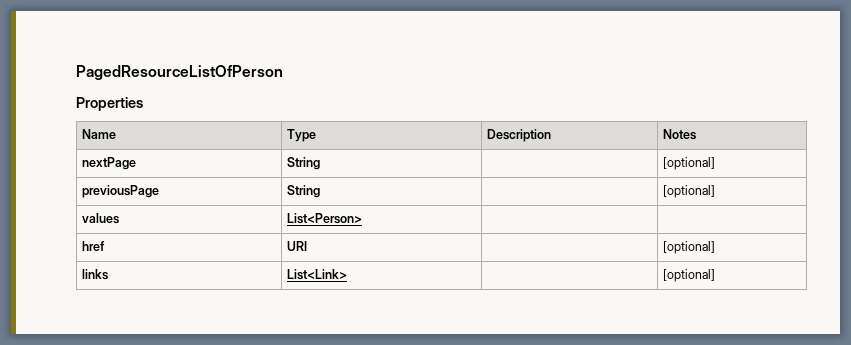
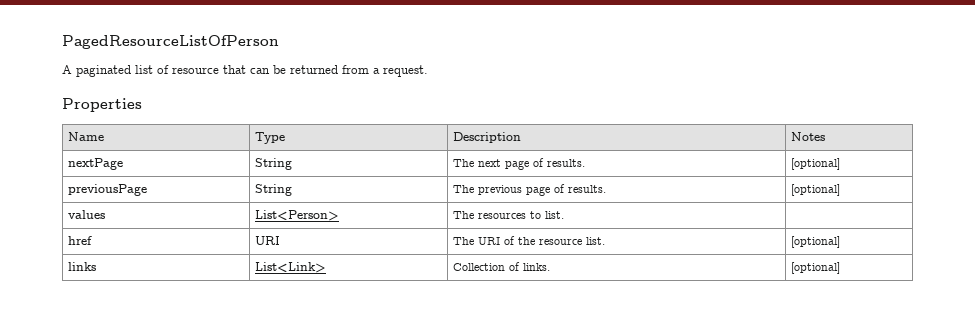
+ A paginated list of resource that can be returned from a request.
- nextPage | String | | [optional]
- previousPage | String | | [optional]
- values | List<Person> | |
- href | URI | | [optional]
+ nextPage | String | The next page of results. | [optional]
+ previousPage | String | The previous page of results. | [optional]
+ values | List<Person> | The resources to list. |
+ href | URI | The URI of the resource list. | [optional]
- links | List<Link> | | [optional]
+ links | List<Link> | Collection of links. | [optional]

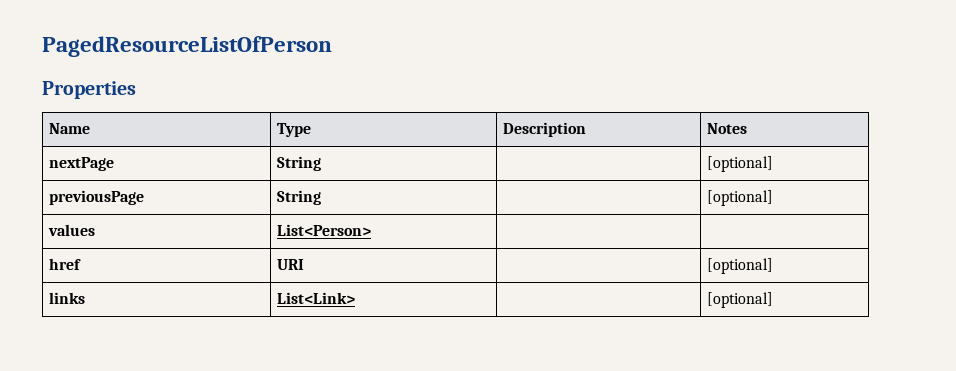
- A paginated list of resource that can be returned from a request.
- nextPage | String | The next page of results. | [optional]
- previousPage | String | The previous page of results. | [optional]
- values | List<Person> | The resources to list. |
- href | URI | The URI of the resource list. | [optional]
+ nextPage | String | | [optional]
+ previousPage | String | | [optional]
+ values | List<Person> | |
+ href | URI | | [optional]
- links | List<Link> | Collection of links. | [optional]
+ links | List<Link> | | [optional]

